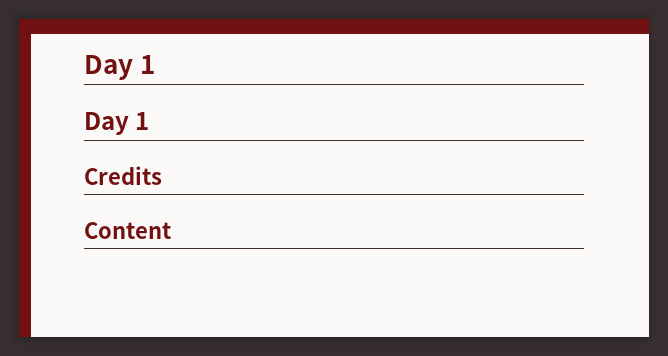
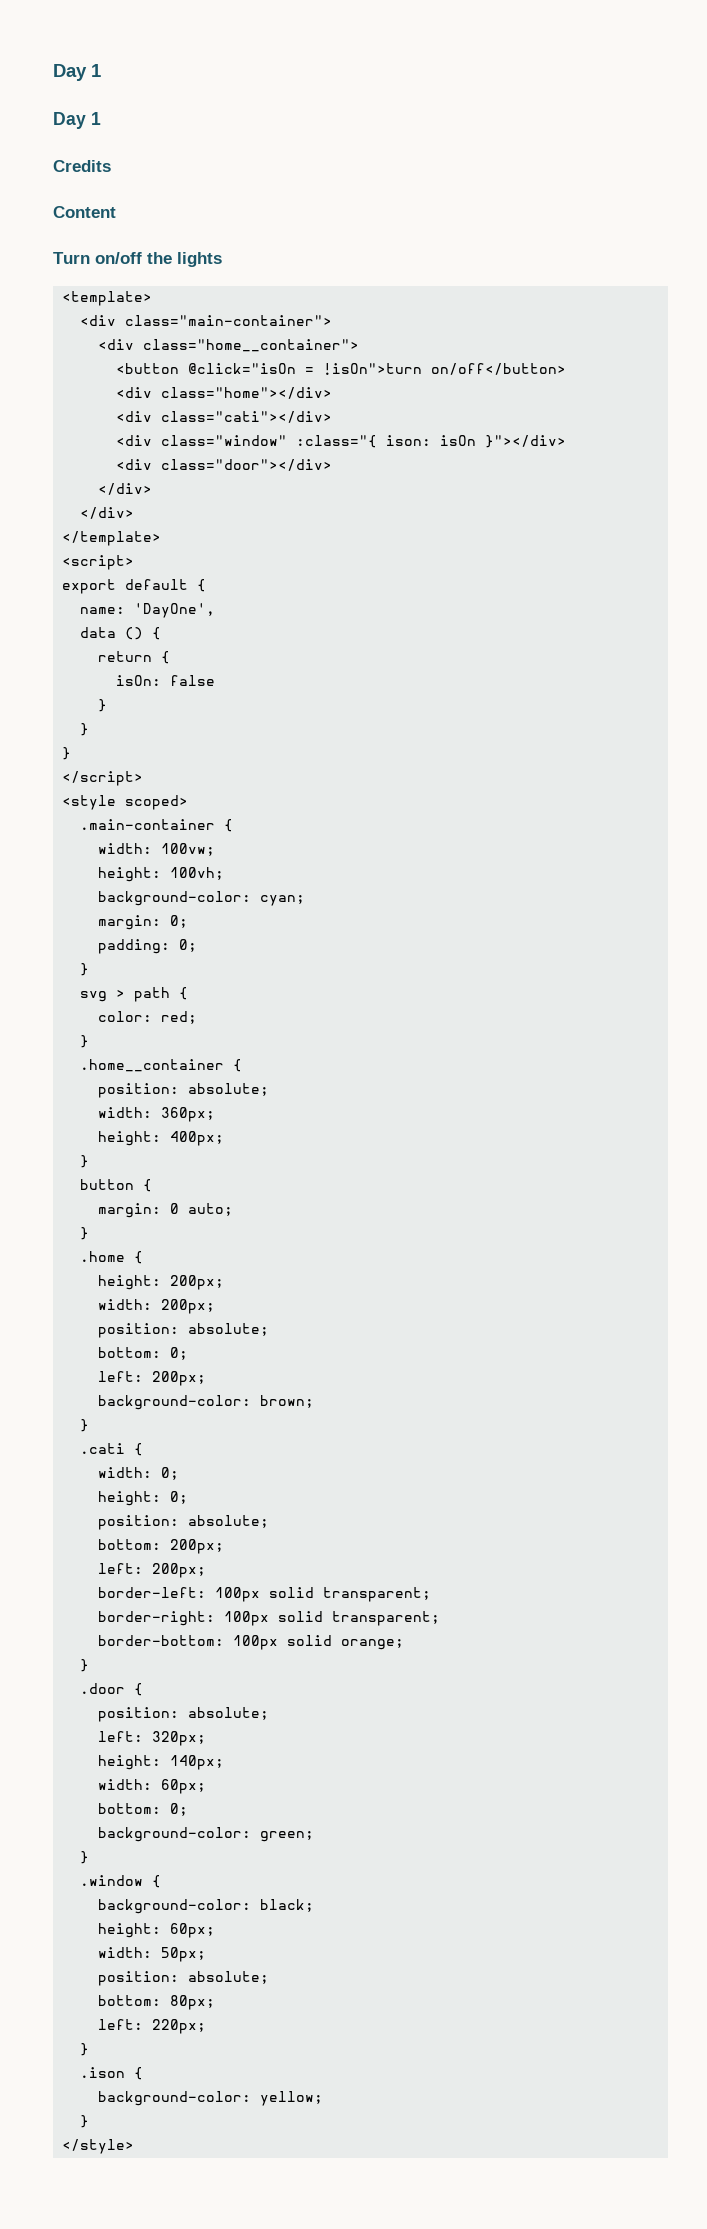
+ Turn on/off the lights
+ <template>
+ <div class="main-container">
+ <div class="home__container">
+ <button @click="isOn = !isOn">turn on/off</button>
+ <div class="home"></div>
+ <div class="cati"></div>
+ <div class="window" :class="{ ison: isOn }"></div>
+ <div class="door"></div>
+ </div>
+ </div>
+ </template>
+ <script>
+ export default {
+ name: 'DayOne',
+ data () {
+ return {
+ isOn: false
+ }
+ }
+ }
+ </script>
+ <style scoped>
+ .main-container {
+ width: 100vw;
+ height: 100vh;
+ background-color: cyan;
+ margin: 0;
+ padding: 0;
+ }
+ svg > path {
+ color: red;
+ }
+ .home__container {
+ position: absolute;
+ width: 360px;
+ height: 400px;
+ }
+ button {
+ margin: 0 auto;
+ }
+ .home {
+ height: 200px;
+ width: 200px;
+ position: absolute;
+ bottom: 0;
+ left: 200px;
+ background-color: brown;
+ }
+ .cati {
+ width: 0;
+ height: 0;
+ position: absolute;
+ bottom: 200px;
+ left: 200px;
+ border-left: 100px solid transparent;
+ border-right: 100px solid transparent;
+ border-bottom: 100px solid orange;
+ }
+ .door {
+ position: absolute;
+ left: 320px;
+ height: 140px;
+ width: 60px;
+ bottom: 0;
+ background-color: green;
+ }
+ .window {
+ background-color: black;
+ height: 60px;
+ width: 50px;
+ position: absolute;
+ bottom: 80px;
+ left: 220px;
+ }
+ .ison {
+ background-color: yellow;
+ }
+ </style>

